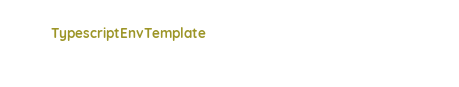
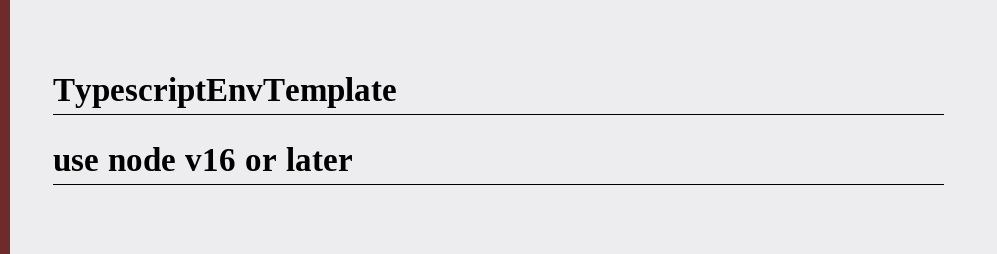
+ use node v16 or later

